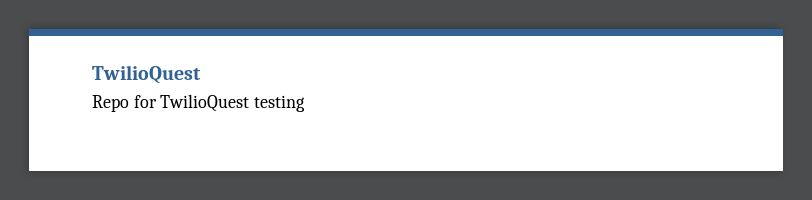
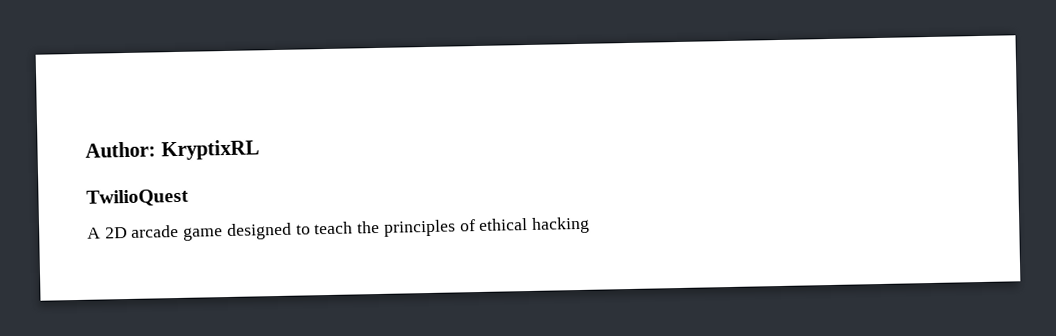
+ Author: KryptixRL
- Repo for TwilioQuest testing
+ A 2D arcade game designed to teach the principles of ethical hacking

